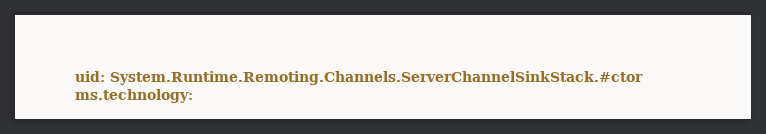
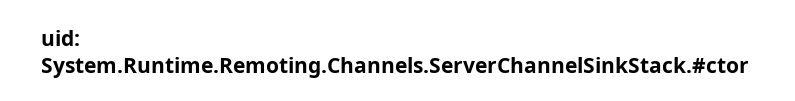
- uid: System.Runtime.Remoting.Channels.ServerChannelSinkStack.#ctor ms.technology:
+ uid: System.Runtime.Remoting.Channels.ServerChannelSinkStack.#ctor

